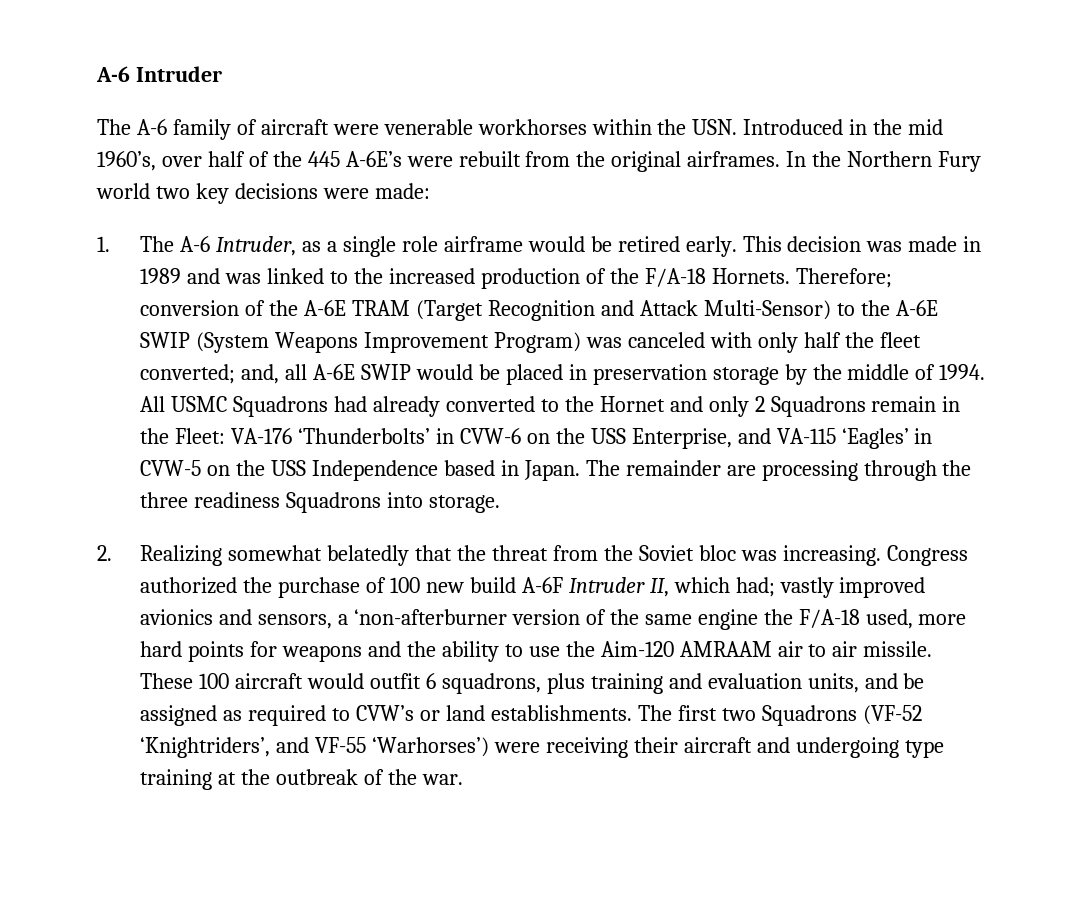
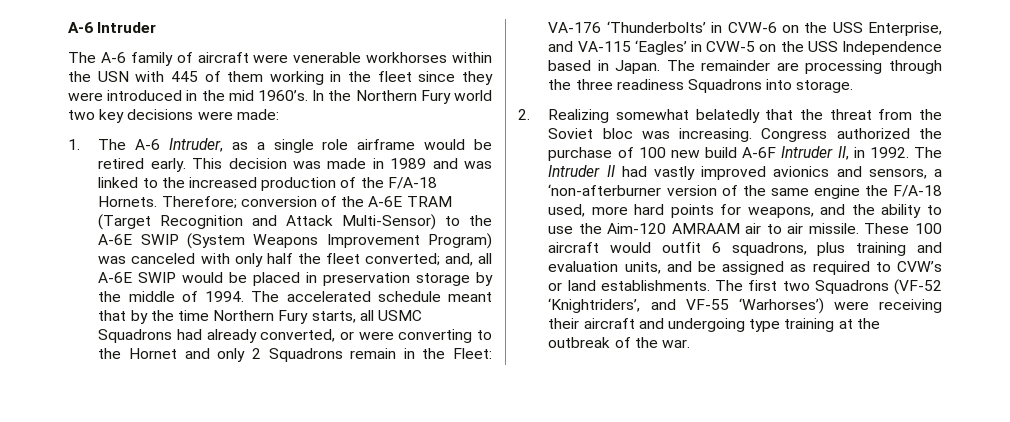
- The A-6 family of aircraft were venerable workhorses within the USN. Introduced in the mid 1960’s, over half of the 445 A-6E’s were rebuilt from the original airframes.
+ The A-6 family of aircraft were venerable workhorses within the USN with 445 of them working in the fleet since they were introduced in the mid 1960’s.
- All USMC Squadrons had already converted to the Hornet and only 2 Squadrons remain in the Fleet: VA-176 ‘Thunderbolts’ in CVW-6 on the USS Enterprise, and VA-115 ‘Eagles’ in CVW-5 on the USS Independence based in Japan.
+ The accelerated schedule meant that by the time Northern Fury starts, all USMC Squadrons had already converted, or were converting to the Hornet and only 2 Squadrons remain in the Fleet: VA-176 ‘Thunderbolts’ in CVW-6 on the USS Enterprise, and VA-115 ‘Eagles’ in CVW-5 on the USS Independence based in Japan.
- Congress authorized the purchase of 100 new build A-6F Intruder II, which had; vastly improved avionics and sensors, a ‘non-afterburner version of the same engine the F/A-18 used, more hard points for weapons and the ability to use the Aim-120 AMRAAM air to air missile.
+ Congress authorized the purchase of 100 new build A-6F Intruder II, in 1992. The Intruder II had vastly improved avionics and sensors, a ‘non-afterburner version of the same engine the F/A-18 used, more hard points for weapons, and the ability to use the Aim-120 AMRAAM air to air missile.

